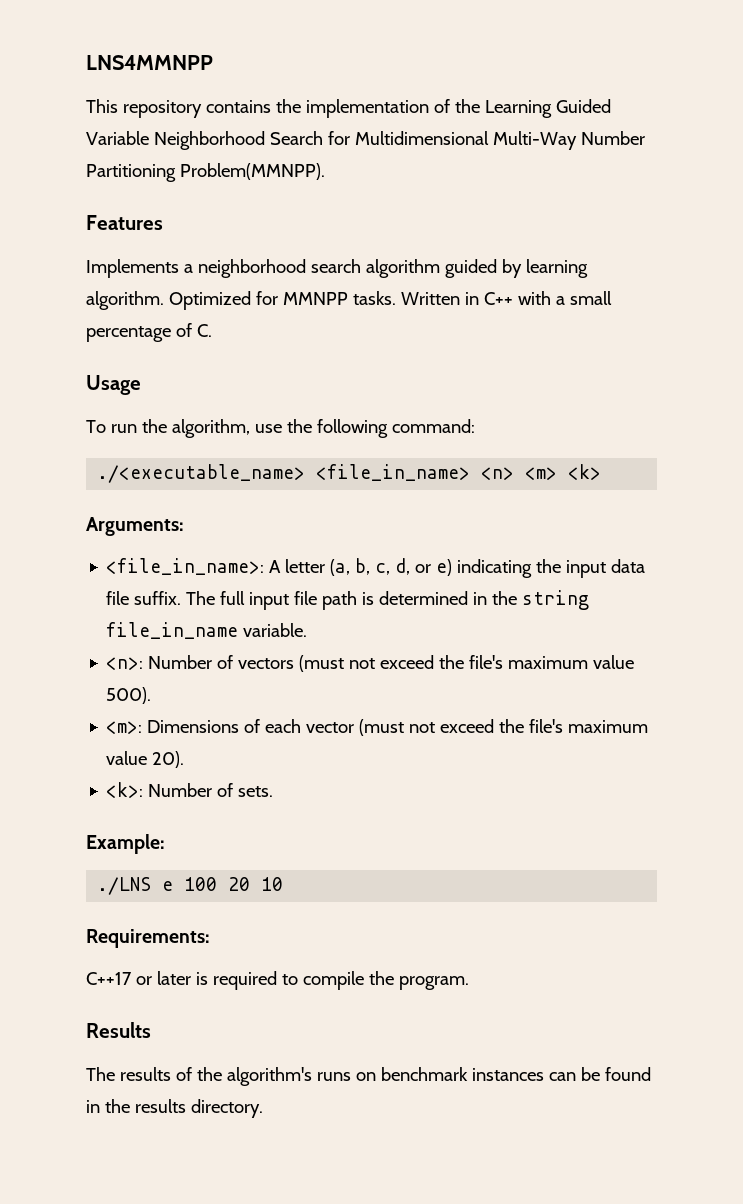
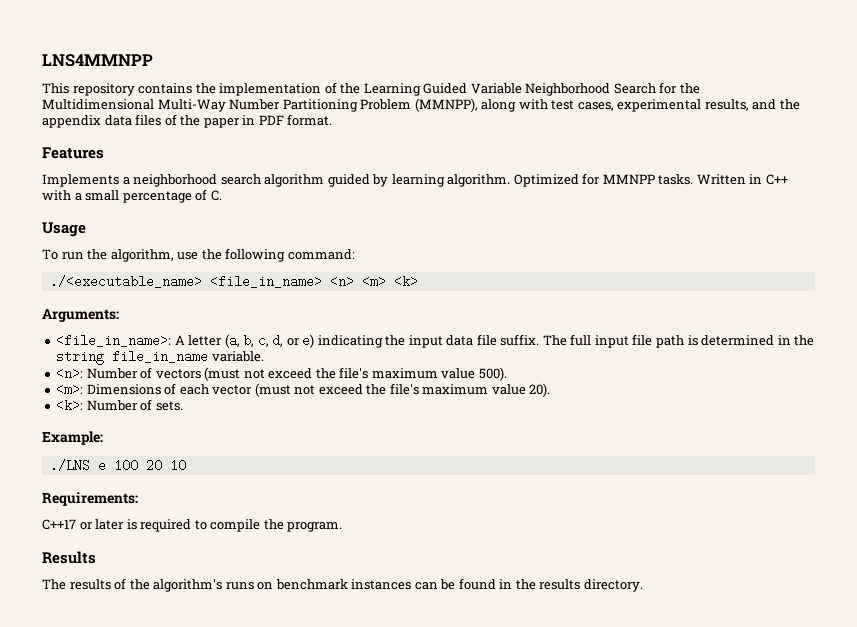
- This repository contains the implementation of the Learning Guided Variable Neighborhood Search for Multidimensional Multi-Way Number Partitioning Problem(MMNPP).
+ This repository contains the implementation of the Learning Guided Variable Neighborhood Search for the Multidimensional Multi-Way Number Partitioning Problem (MMNPP), along with test cases, experimental results, and the appendix data files of the paper in PDF format.

